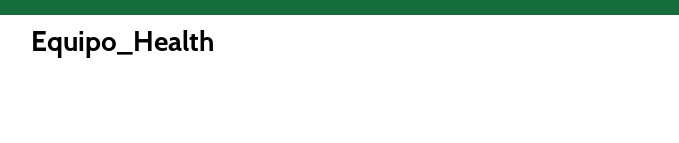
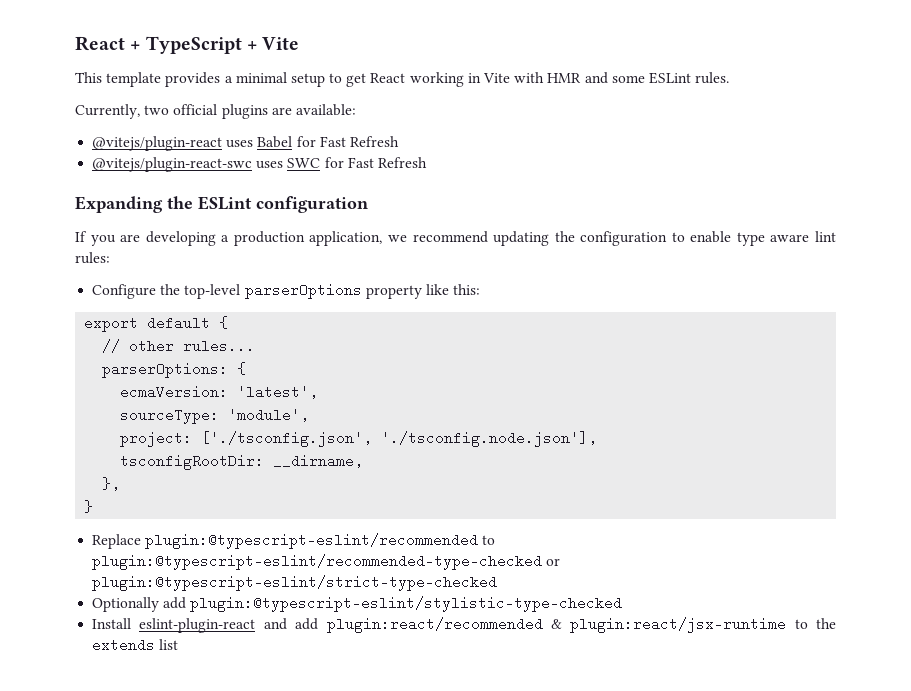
- Equipo_Health
+ React + TypeScript + Vite
+ This template provides a minimal setup to get React working in Vite with HMR and some ESLint rules.
+ Currently, two official plugins are available:
+ @vitejs/plugin-react uses Babel for Fast Refresh
+ @vitejs/plugin-react-swc uses SWC for Fast Refresh
+ Expanding the ESLint configuration
+ If you are developing a production application, we recommend updating the configuration to enable type aware lint rules:
+ Configure the top-level parserOptions property like this:
+ export default {
+ // other rules...
+ parserOptions: {
+ ecmaVersion: 'latest',
+ sourceType: 'module',
+ project: ['./tsconfig.json', './tsconfig.node.json'],
+ tsconfigRootDir: __dirname,
+ },
+ }
+ Replace plugin:@typescript-eslint/recommended to plugin:@typescript-eslint/recommended-type-checked or plugin:@typescript-eslint/strict-type-checked
+ Optionally add plugin:@typescript-eslint/stylistic-type-checked
+ Install eslint-plugin-react and add plugin:react/recommended & plugin:react/jsx-runtime to the extends list

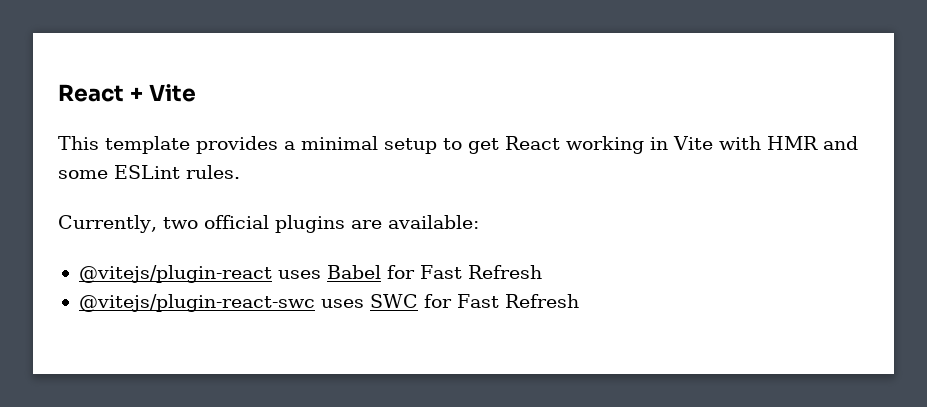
- React + TypeScript + Vite
+ React + Vite
- Expanding the ESLint configuration
- If you are developing a production application, we recommend updating the configuration to enable type aware lint rules:
- Configure the top-level parserOptions property like this:
- export default {
- // other rules...
- parserOptions: {
- ecmaVersion: 'latest',
- sourceType: 'module',
- project: ['./tsconfig.json', './tsconfig.node.json'],
- tsconfigRootDir: __dirname,
- },
- }
- Replace plugin:@typescript-eslint/recommended to plugin:@typescript-eslint/recommended-type-checked or plugin:@typescript-eslint/strict-type-checked
- Optionally add plugin:@typescript-eslint/stylistic-type-checked
- Install eslint-plugin-react and add plugin:react/recommended & plugin:react/jsx-runtime to the extends list

